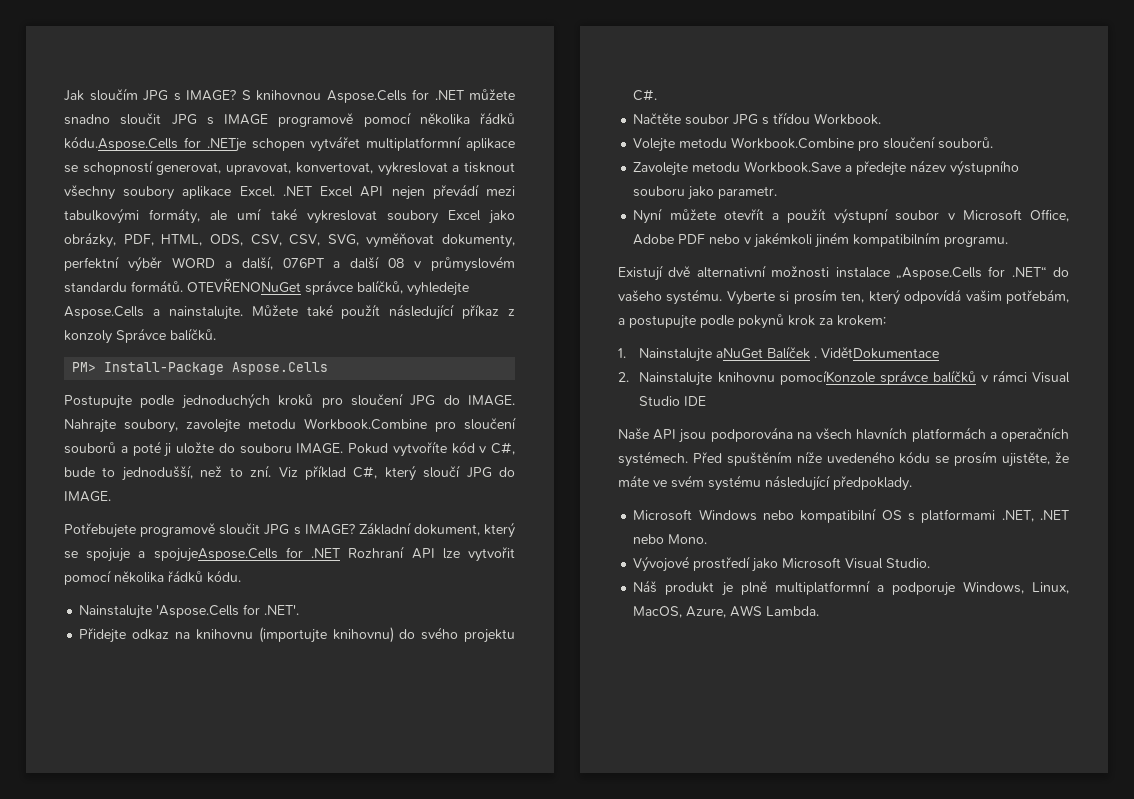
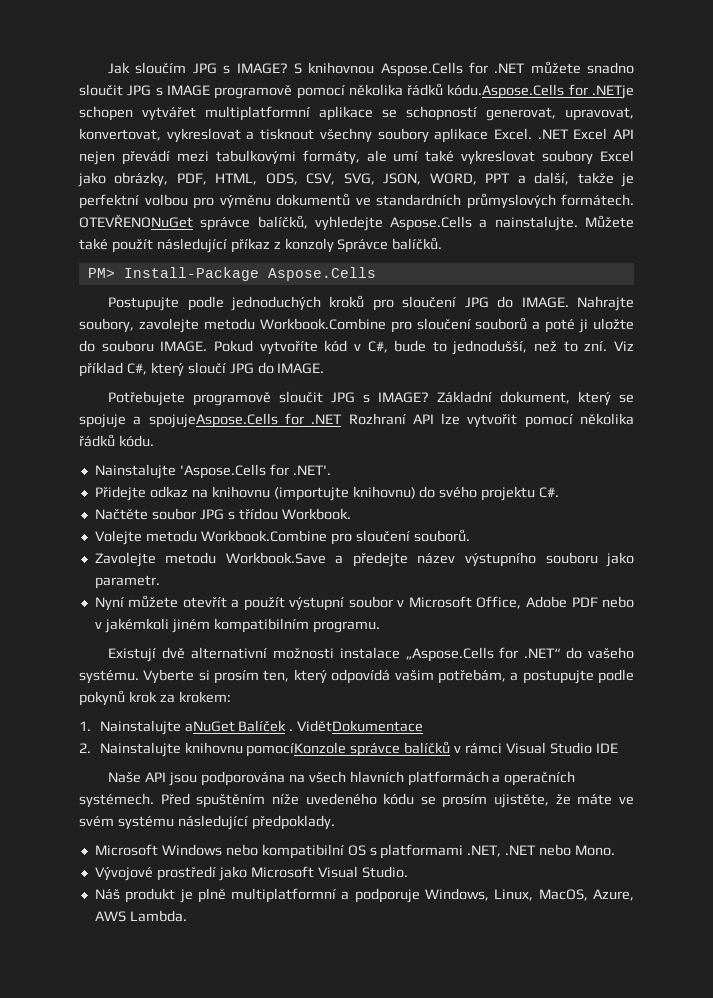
- S knihovnou Aspose.Cells for .NET můžete snadno sloučit JPG s IMAGE programově pomocí několika řádků kódu.Aspose.Cells for .NETje schopen vytvářet multiplatformní aplikace se schopností generovat, upravovat, konvertovat, vykreslovat a tisknout všechny soubory aplikace Excel. .NET Excel API nejen převádí mezi tabulkovými formáty, ale umí také vykreslovat soubory Excel jako obrázky, PDF, HTML, ODS, CSV, CSV, SVG, vyměňovat dokumenty, perfektní výběr WORD a další, 076PT a další 08 v průmyslovém standardu formátů.
+ S knihovnou Aspose.Cells for .NET můžete snadno sloučit JPG s IMAGE programově pomocí několika řádků kódu.Aspose.Cells for .NETje schopen vytvářet multiplatformní aplikace se schopností generovat, upravovat, konvertovat, vykreslovat a tisknout všechny soubory aplikace Excel. .NET Excel API nejen převádí mezi tabulkovými formáty, ale umí také vykreslovat soubory Excel jako obrázky, PDF, HTML, ODS, CSV, SVG, JSON, WORD, PPT a další, takže je perfektní volbou pro výměnu dokumentů ve standardních průmyslových formátech.

